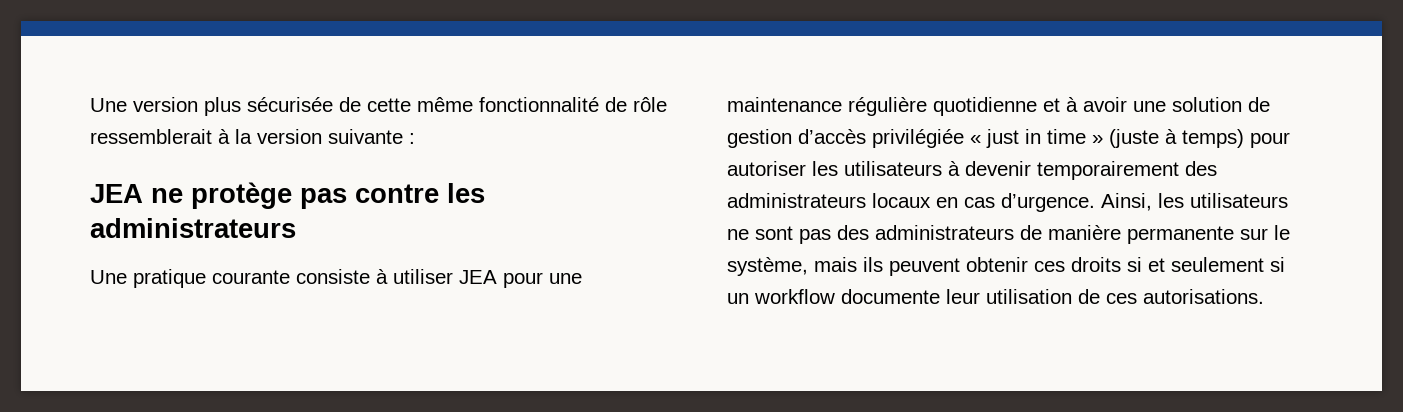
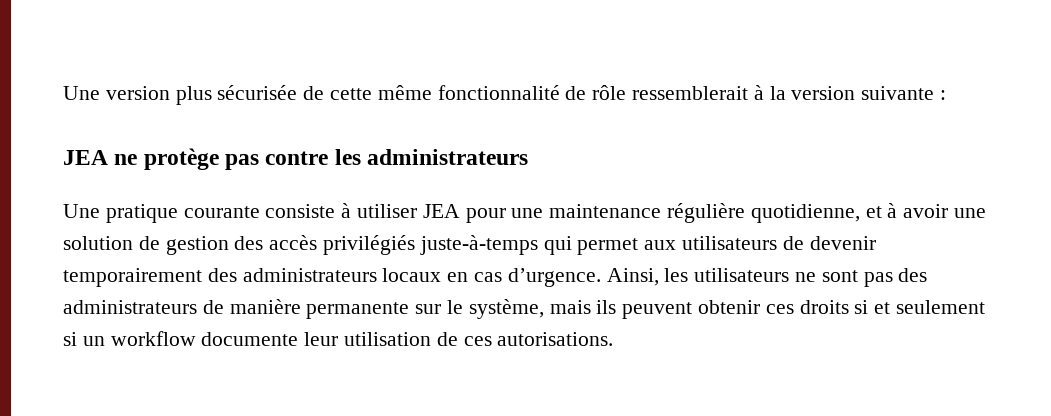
- Une pratique courante consiste à utiliser JEA pour une maintenance régulière quotidienne et à avoir une solution de gestion d’accès privilégiée « just in time » (juste à temps) pour autoriser les utilisateurs à devenir temporairement des administrateurs locaux en cas d’urgence.
+ Une pratique courante consiste à utiliser JEA pour une maintenance régulière quotidienne, et à avoir une solution de gestion des accès privilégiés juste-à-temps qui permet aux utilisateurs de devenir temporairement des administrateurs locaux en cas d’urgence.

